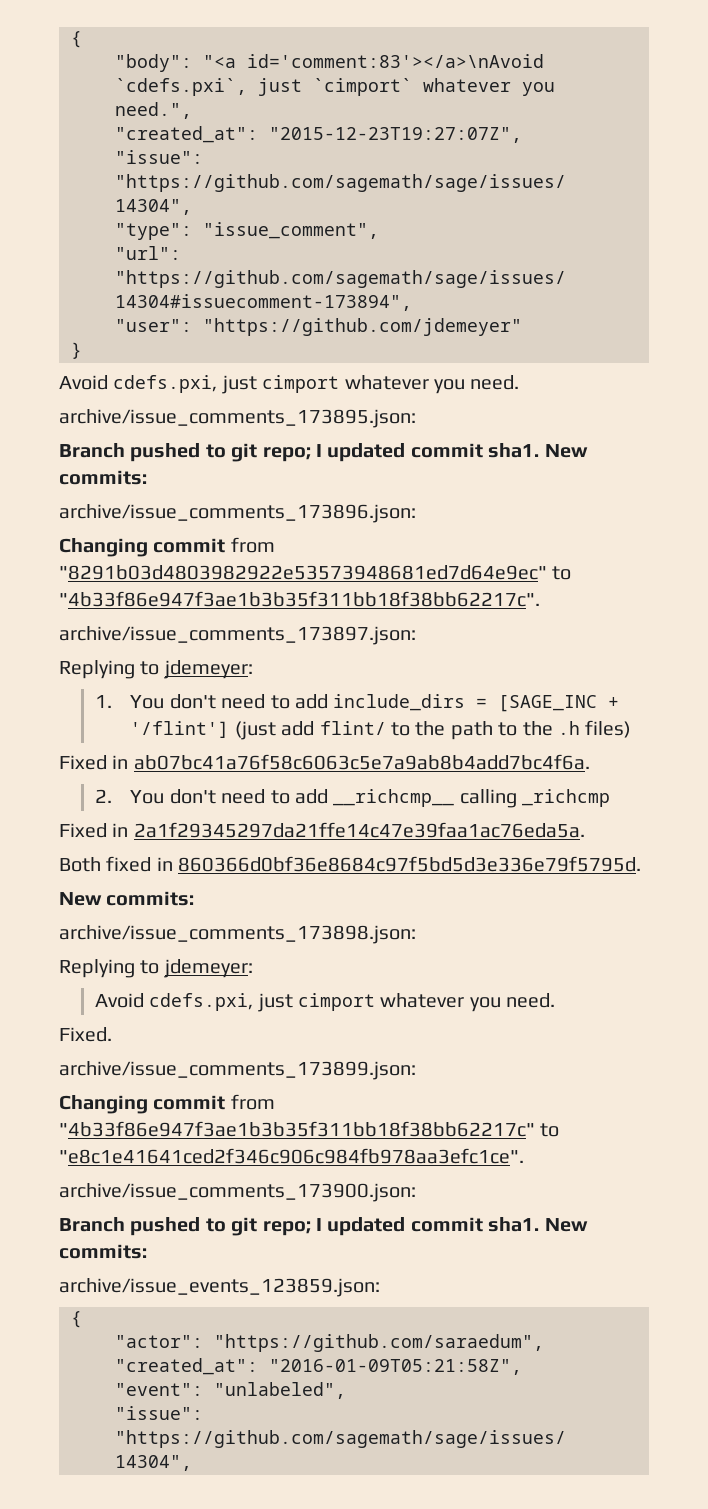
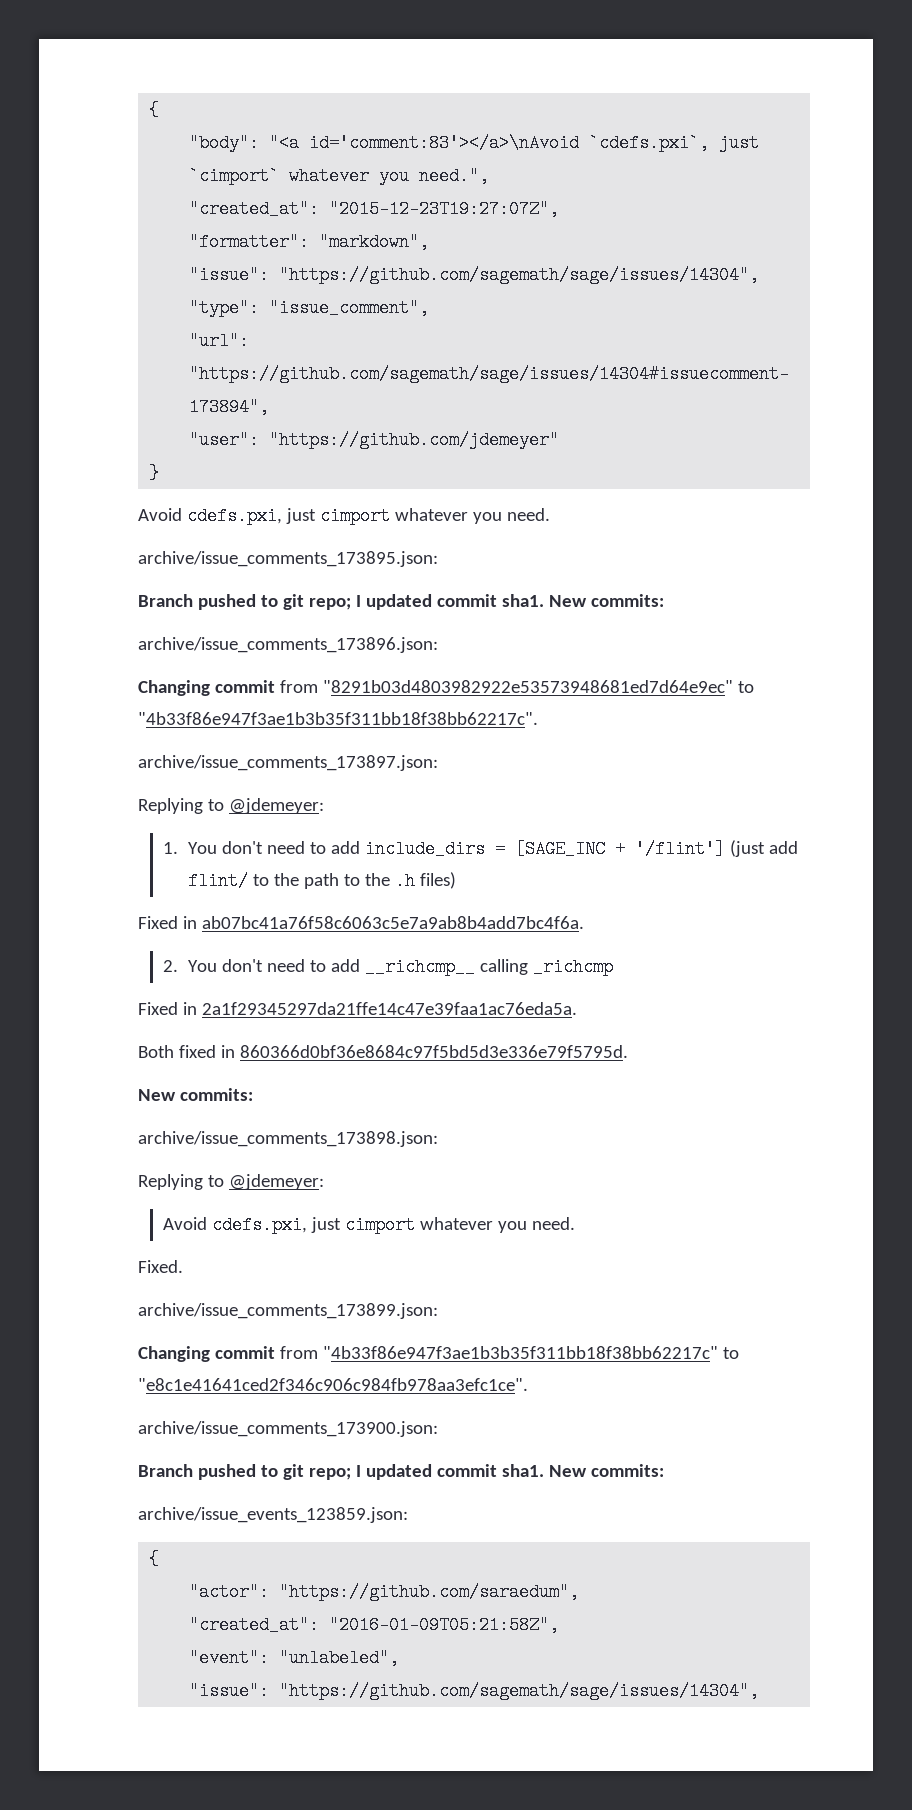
+ "formatter": "markdown",
  archive/issue_comments_173897.json:
- Replying to jdemeyer:
+ Replying to @jdemeyer:
  archive/issue_comments_173898.json:
- Replying to jdemeyer:
+ Replying to @jdemeyer:

